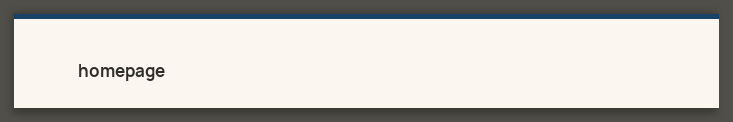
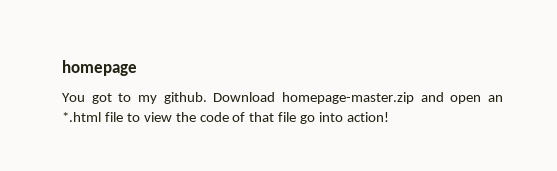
+ You got to my github. Download homepage-master.zip and open an *.html file to view the code of that file go into action!

